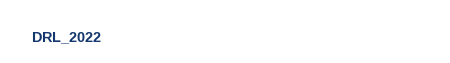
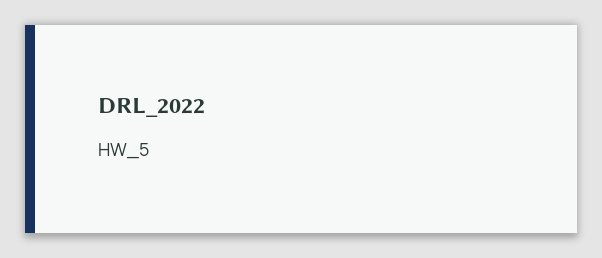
+ HW_5

